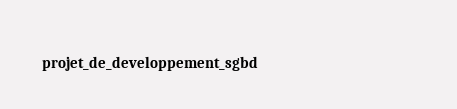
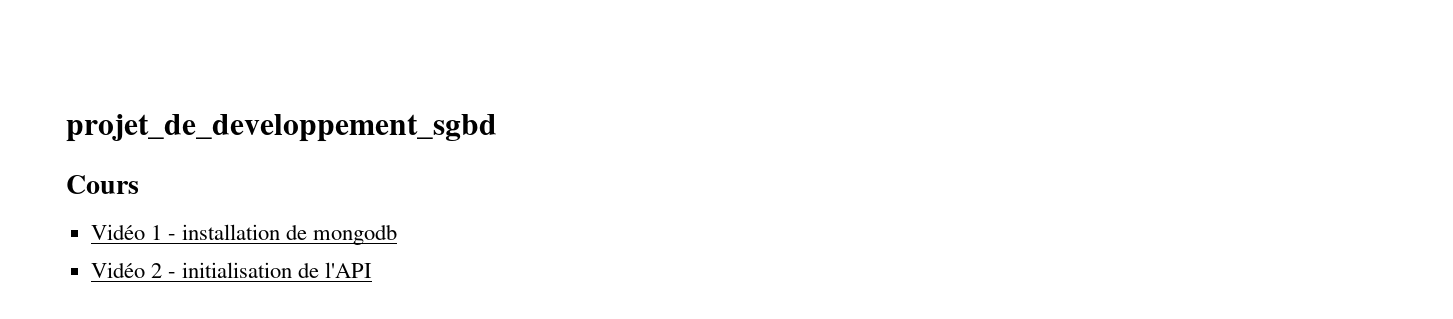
+ Cours
+ Vidéo 1 - installation de mongodb
+ Vidéo 2 - initialisation de l'API

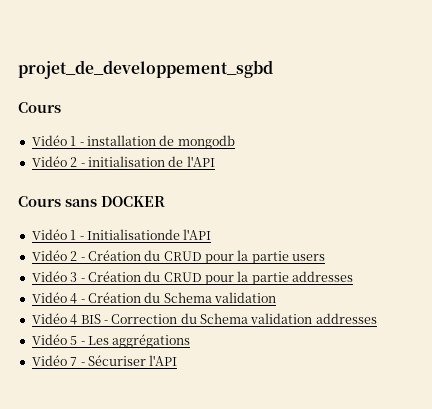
+ Cours sans DOCKER
+ Vidéo 1 - Initialisationde l'API
+ Vidéo 2 - Création du CRUD pour la partie users
+ Vidéo 3 - Création du CRUD pour la partie addresses
+ Vidéo 4 - Création du Schema validation
+ Vidéo 4 BIS - Correction du Schema validation addresses
+ Vidéo 5 - Les aggrégations
+ Vidéo 7 - Sécuriser l'API

